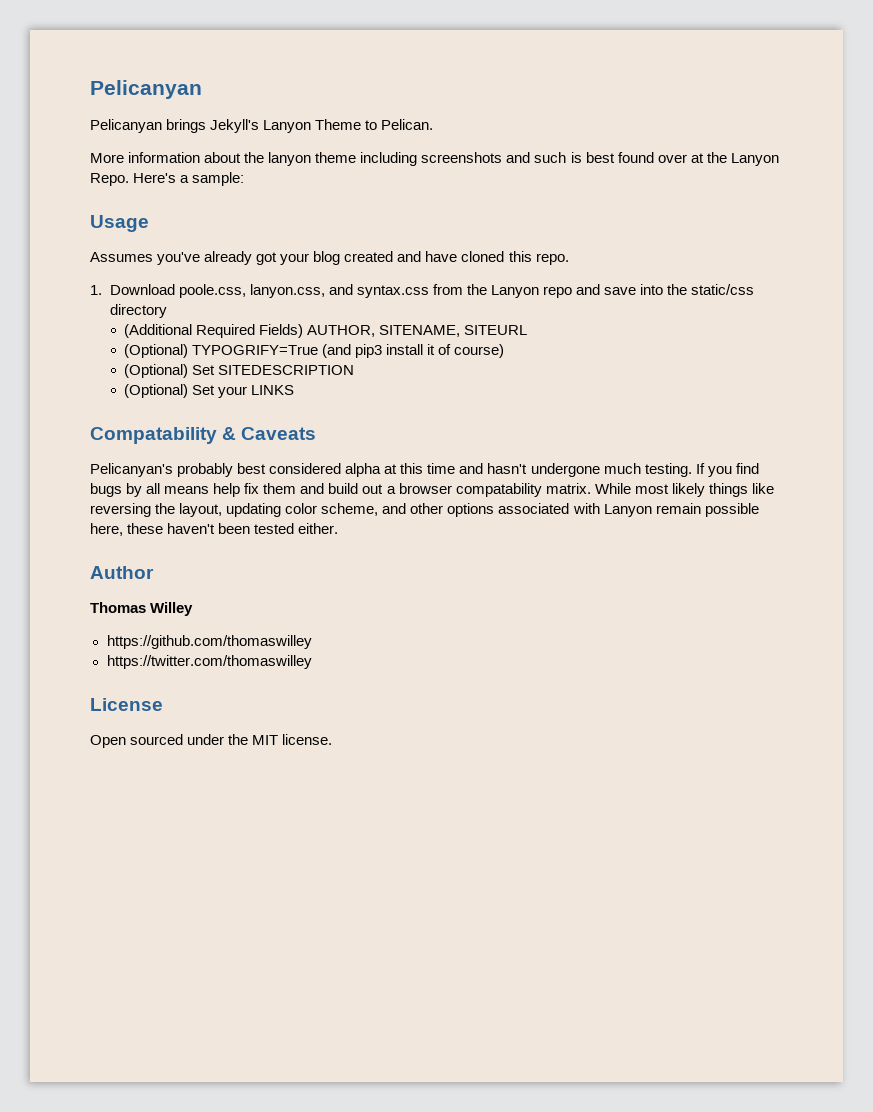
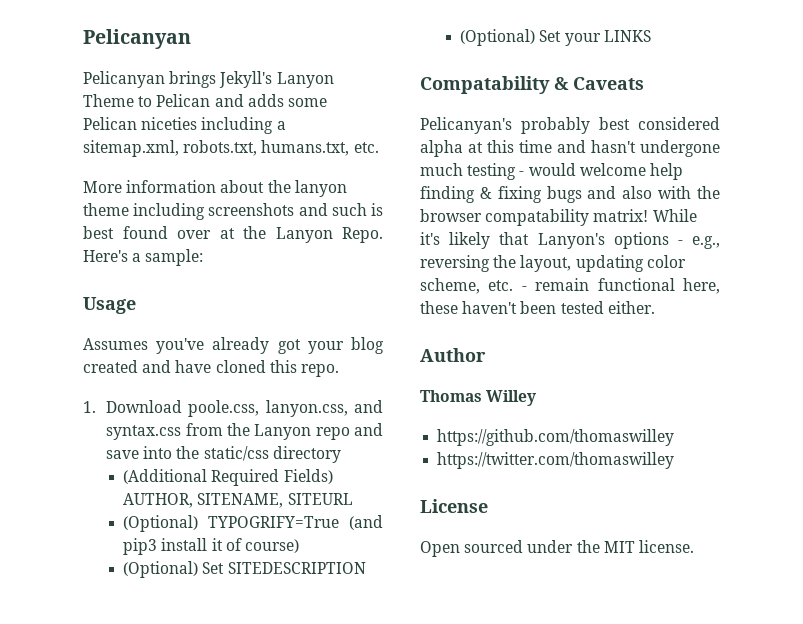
- Pelicanyan brings Jekyll's Lanyon Theme to Pelican.
+ Pelicanyan brings Jekyll's Lanyon Theme to Pelican and adds some Pelican niceties including a sitemap.xml, robots.txt, humans.txt, etc.
- Pelicanyan's probably best considered alpha at this time and hasn't undergone much testing. If you find bugs by all means help fix them and build out a browser compatability matrix. While most likely things like reversing the layout, updating color scheme, and other options associated with Lanyon remain possible here, these haven't been tested either.
+ Pelicanyan's probably best considered alpha at this time and hasn't undergone much testing - would welcome help finding & fixing bugs and also with the browser compatability matrix! While it's likely that Lanyon's options - e.g., reversing the layout, updating color scheme, etc. - remain functional here, these haven't been tested either.

